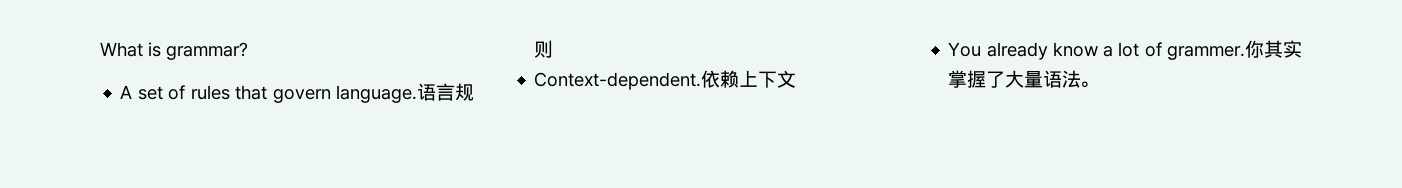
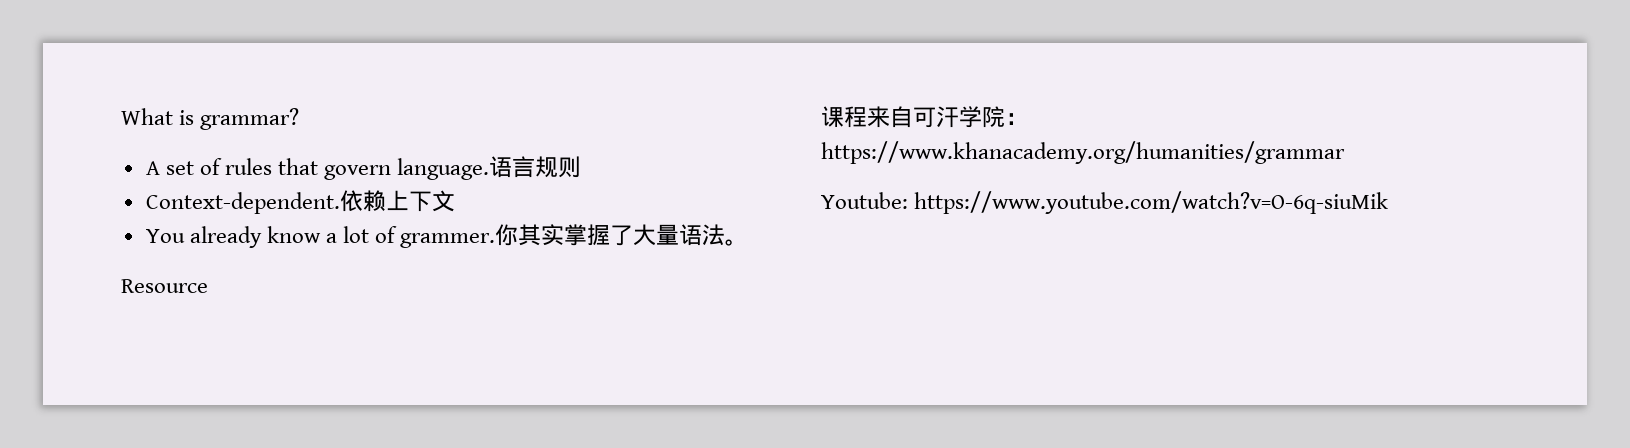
+ Resource
+ 课程来自可汗学院：https://www.khanacademy.org/humanities/grammar
+ Youtube: https://www.youtube.com/watch?v=O-6q-siuMik

